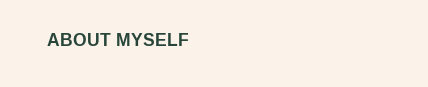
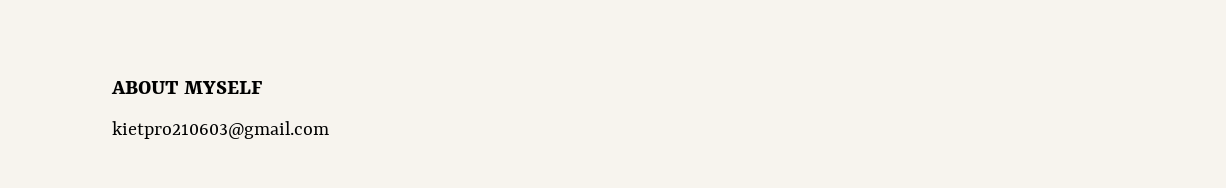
+ kietpro210603@gmail.com

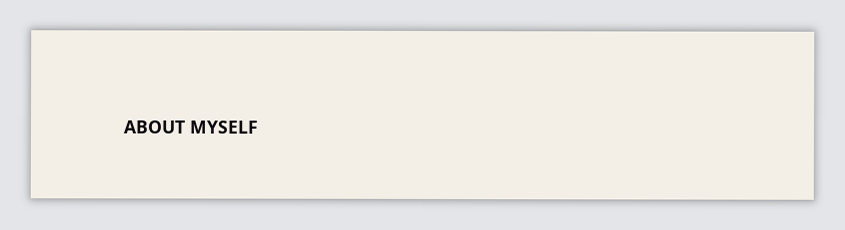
- kietpro210603@gmail.com

